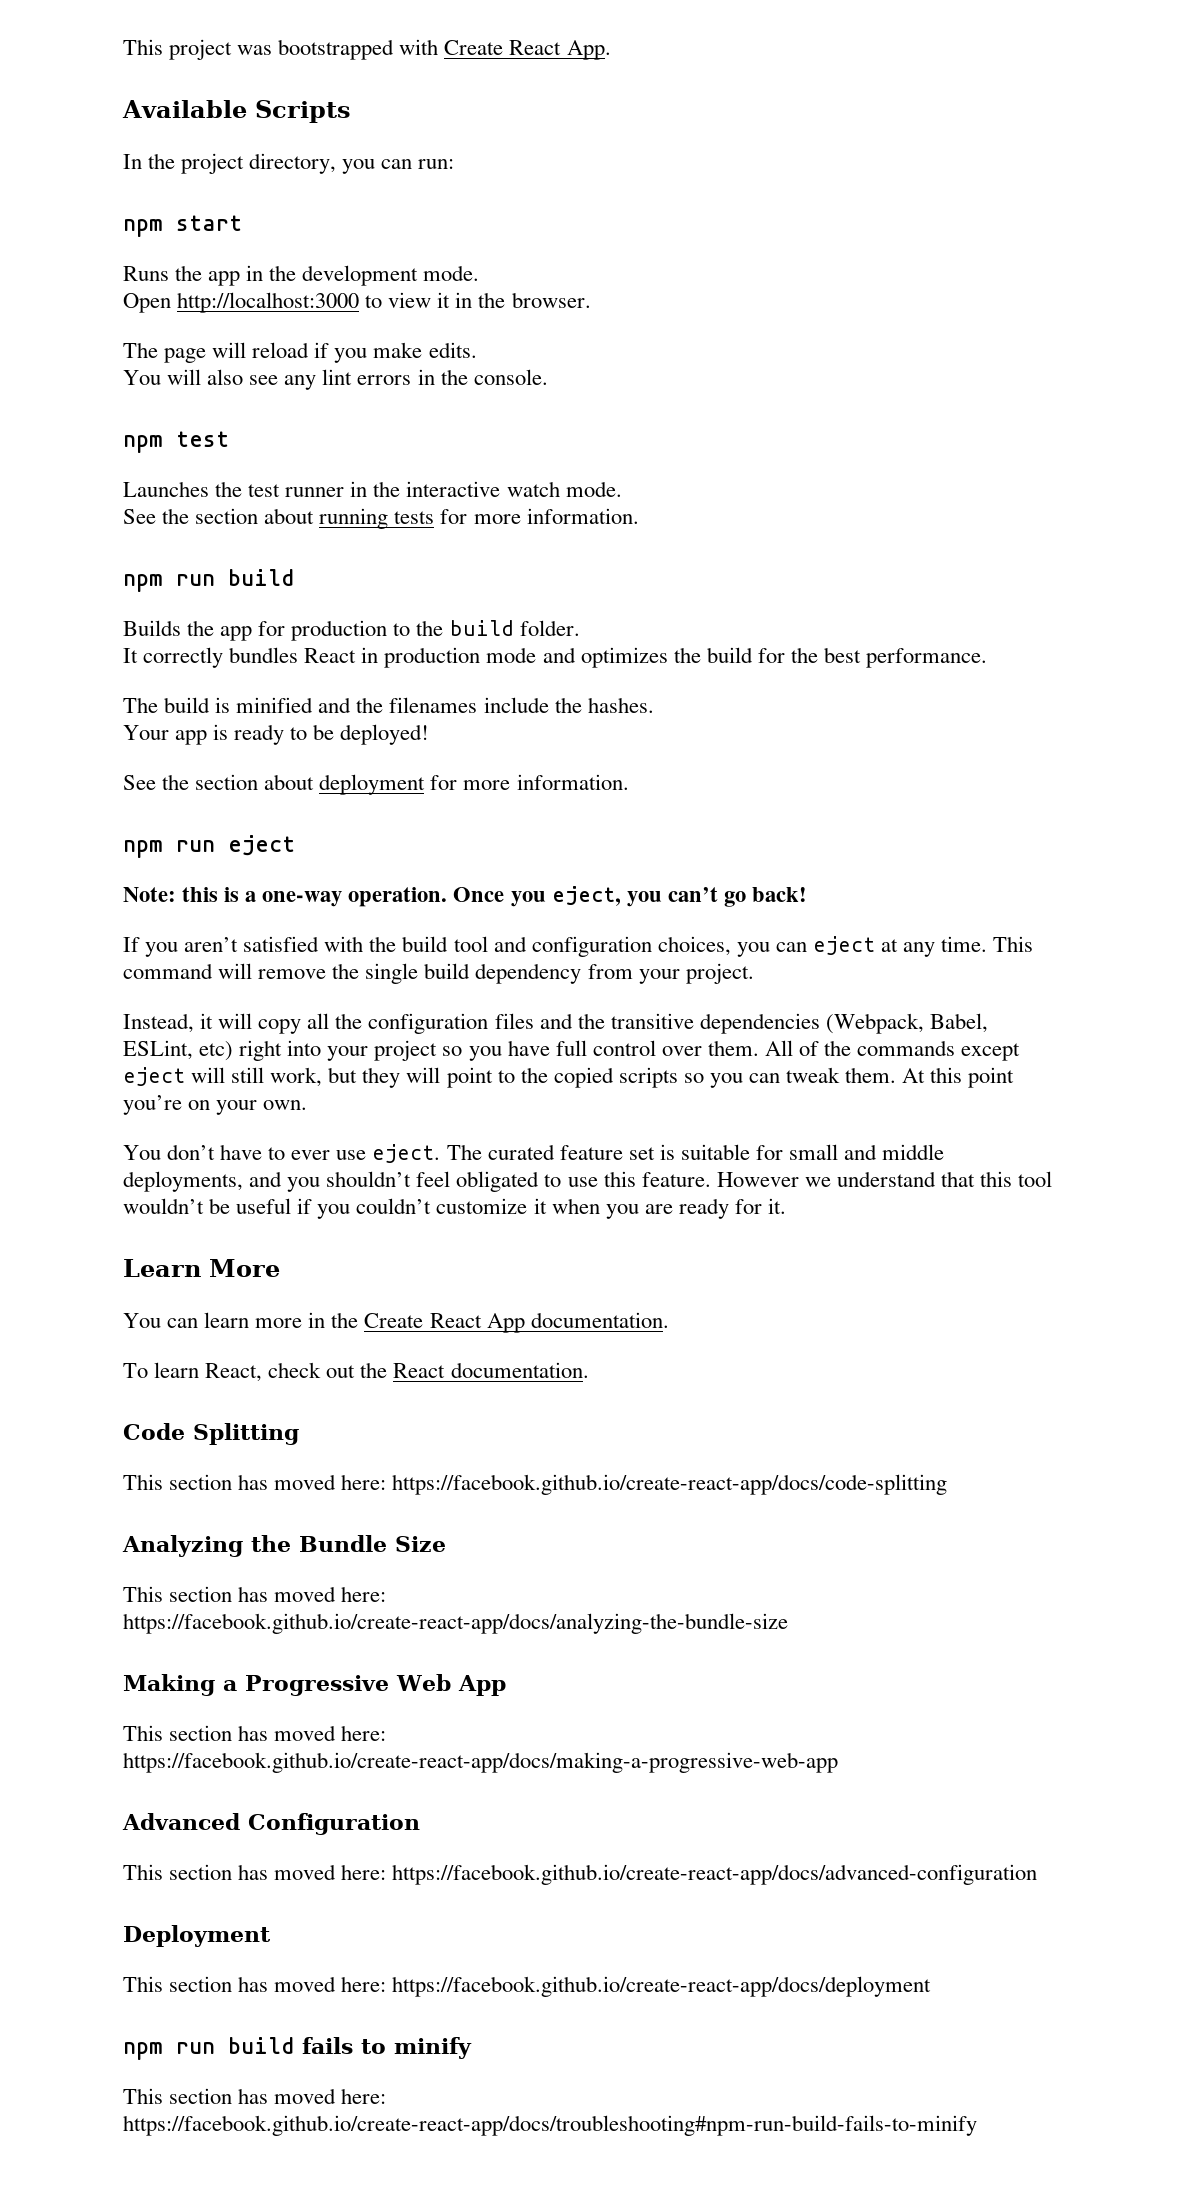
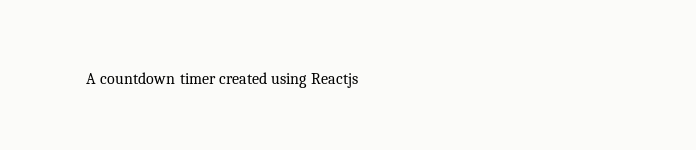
- This project was bootstrapped with Create React App.
- Available Scripts
- In the project directory, you can run:
- npm start
- Runs the app in the development mode.
- Open http://localhost:3000 to view it in the browser.
- The page will reload if you make edits.
- You will also see any lint errors in the console.
- npm test
- Launches the test runner in the interactive watch mode.
- See the section about running tests for more information.
- npm run build
- Builds the app for production to the build folder.
- It correctly bundles React in production mode and optimizes the build for the best performance.
- The build is minified and the filenames include the hashes.
- Your app is ready to be deployed!
- See the section about deployment for more information.
- npm run eject
- Note: this is a one-way operation. Once you eject, you can’t go back!
- If you aren’t satisfied with the build tool and configuration choices, you can eject at any time. This command will remove the single build dependency from your project.
- Instead, it will copy all the configuration files and the transitive dependencies (Webpack, Babel, ESLint, etc) right into your project so you have full control over them. All of the commands except eject will still work, but they will point to the copied scripts so you can tweak them. At this point you’re on your own.
- You don’t have to ever use eject. The curated feature set is suitable for small and middle deployments, and you shouldn’t feel obligated to use this feature. However we understand that this tool wouldn’t be useful if you couldn’t customize it when you are ready for it.
- Learn More
- You can learn more in the Create React App documentation.
- To learn React, check out the React documentation.
- Code Splitting
- This section has moved here: https://facebook.github.io/create-react-app/docs/code-splitting
- Analyzing the Bundle Size
- This section has moved here: https://facebook.github.io/create-react-app/docs/analyzing-the-bundle-size
- Making a Progressive Web App
- This section has moved here: https://facebook.github.io/create-react-app/docs/making-a-progressive-web-app
- Advanced Configuration
- This section has moved here: https://facebook.github.io/create-react-app/docs/advanced-configuration
- Deployment
- This section has moved here: https://facebook.github.io/create-react-app/docs/deployment
- npm run build fails to minify
- This section has moved here: https://facebook.github.io/create-react-app/docs/troubleshooting#npm-run-build-fails-to-minify
+ A countdown timer created using Reactjs

